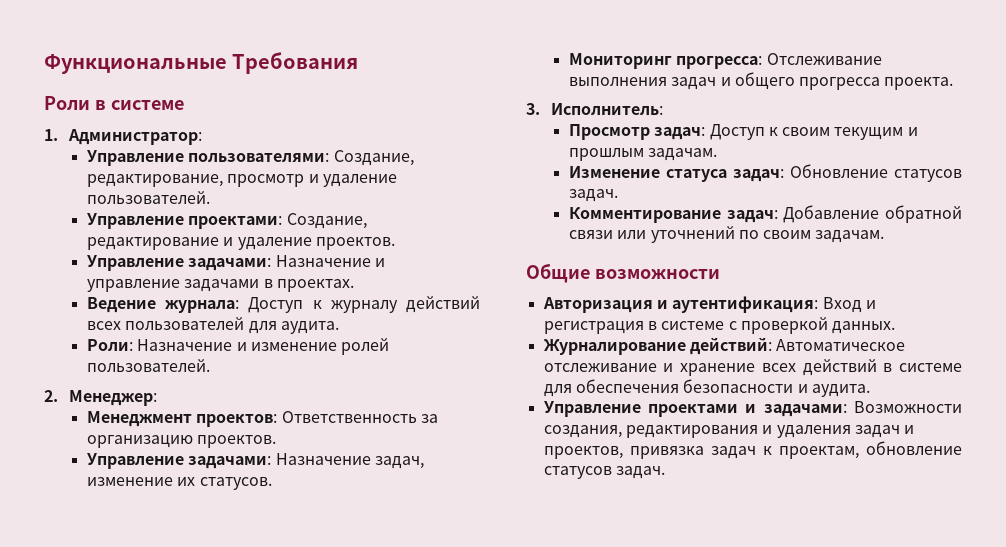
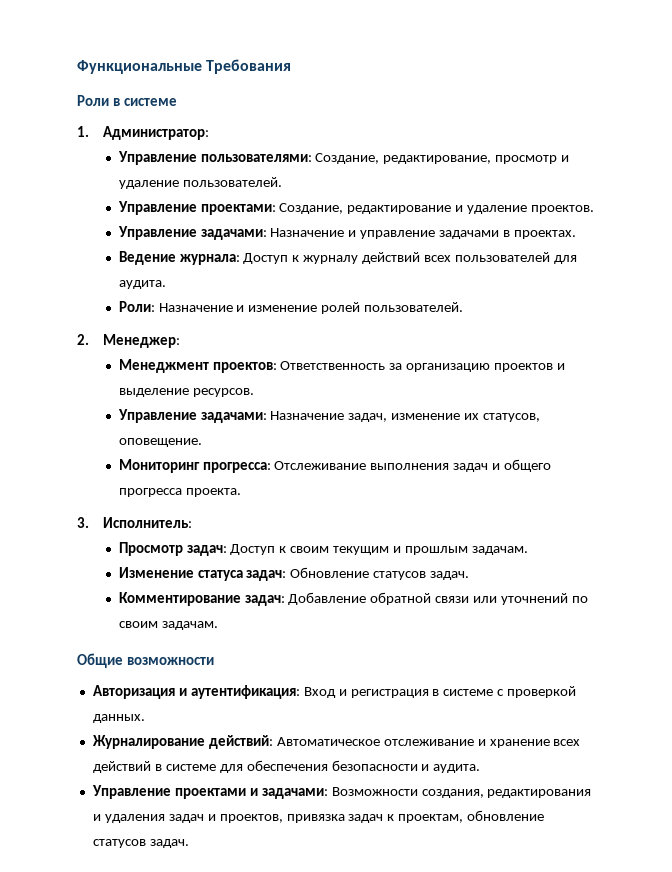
- Менеджмент проектов: Ответственность за организацию проектов.
+ Менеджмент проектов: Ответственность за организацию проектов и выделение ресурсов.
- Управление задачами: Назначение задач, изменение их статусов.
+ Управление задачами: Назначение задач, изменение их статусов, оповещение.

